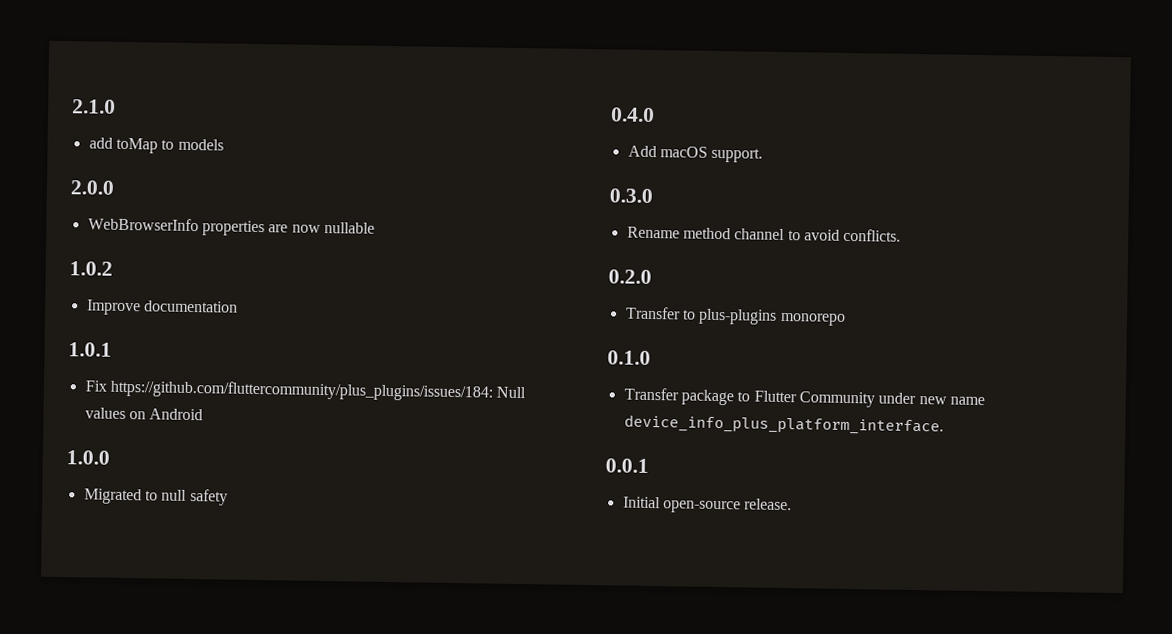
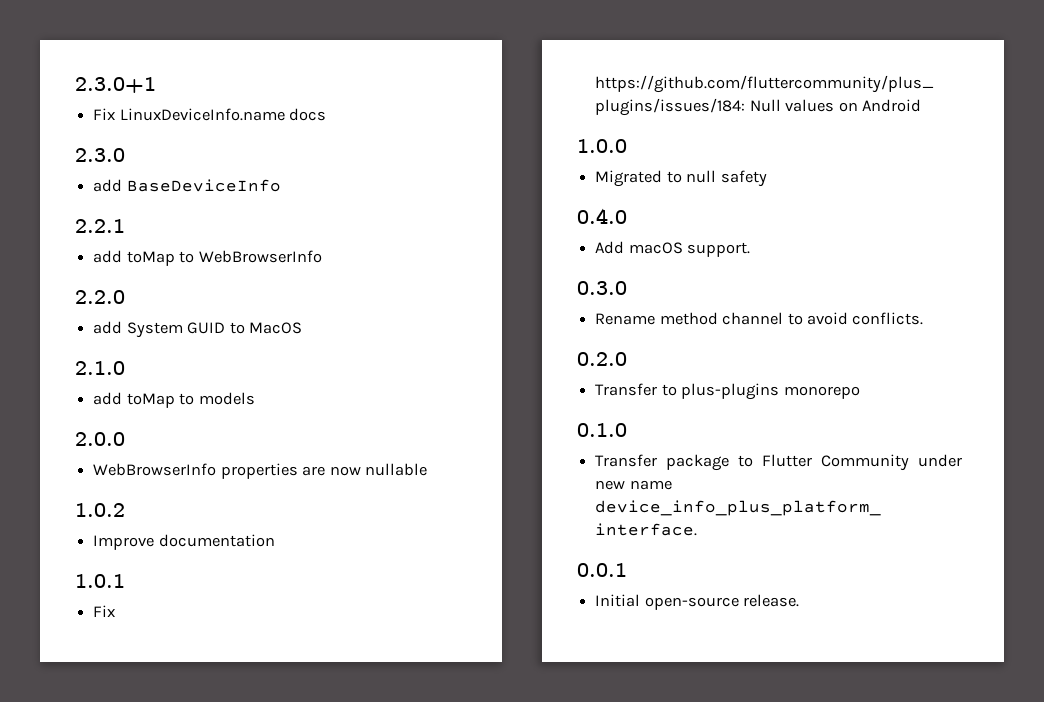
+ 2.3.0+1
+ Fix LinuxDeviceInfo.name docs
+ 2.3.0
+ add BaseDeviceInfo
+ 2.2.1
+ add toMap to WebBrowserInfo
+ 2.2.0
+ add System GUID to MacOS

